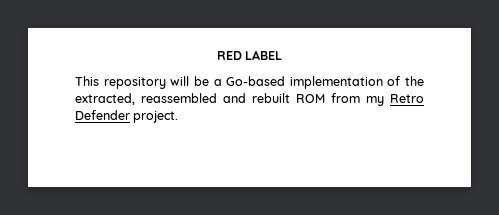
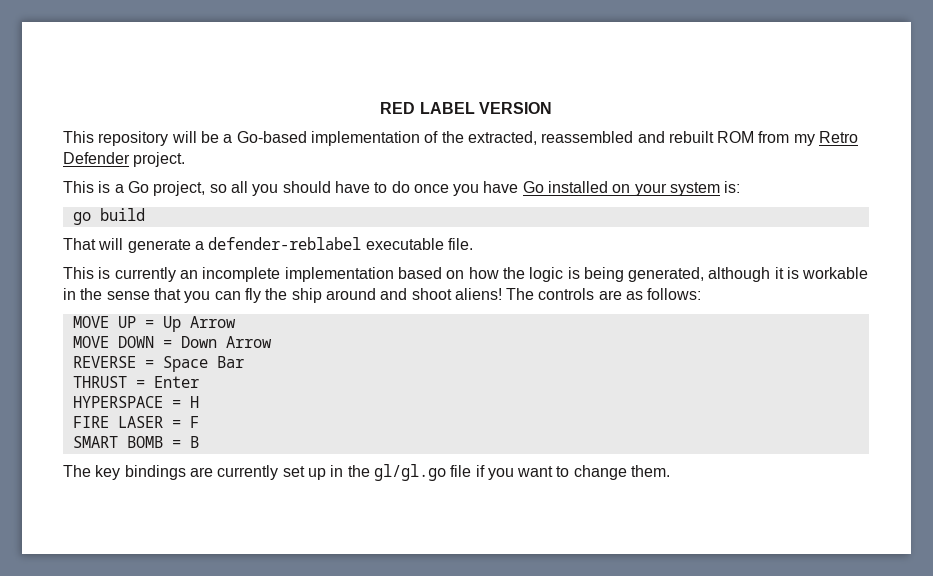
- RED LABEL
+ RED LABEL VERSION
+ This is a Go project, so all you should have to do once you have Go installed on your system is:
+ go build
+ That will generate a defender-reblabel executable file.
+ This is currently an incomplete implementation based on how the logic is being generated, although it is workable in the sense that you can fly the ship around and shoot aliens! The controls are as follows:
+ MOVE UP = Up Arrow
+ MOVE DOWN = Down Arrow
+ REVERSE = Space Bar
+ THRUST = Enter
+ HYPERSPACE = H
+ FIRE LASER = F
+ SMART BOMB = B
+ The key bindings are currently set up in the gl/gl.go file if you want to change them.

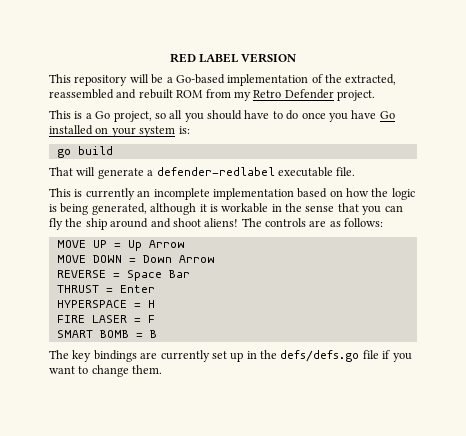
- That will generate a defender-reblabel executable file.
+ That will generate a defender-redlabel executable file.
- The key bindings are currently set up in the gl/gl.go file if you want to change them.
+ The key bindings are currently set up in the defs/defs.go file if you want to change them.

